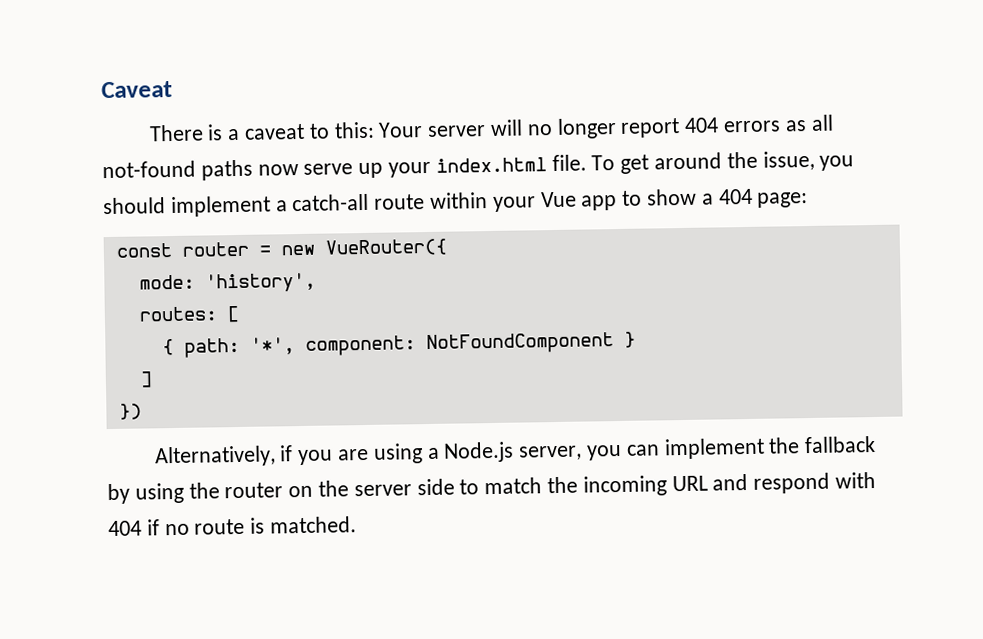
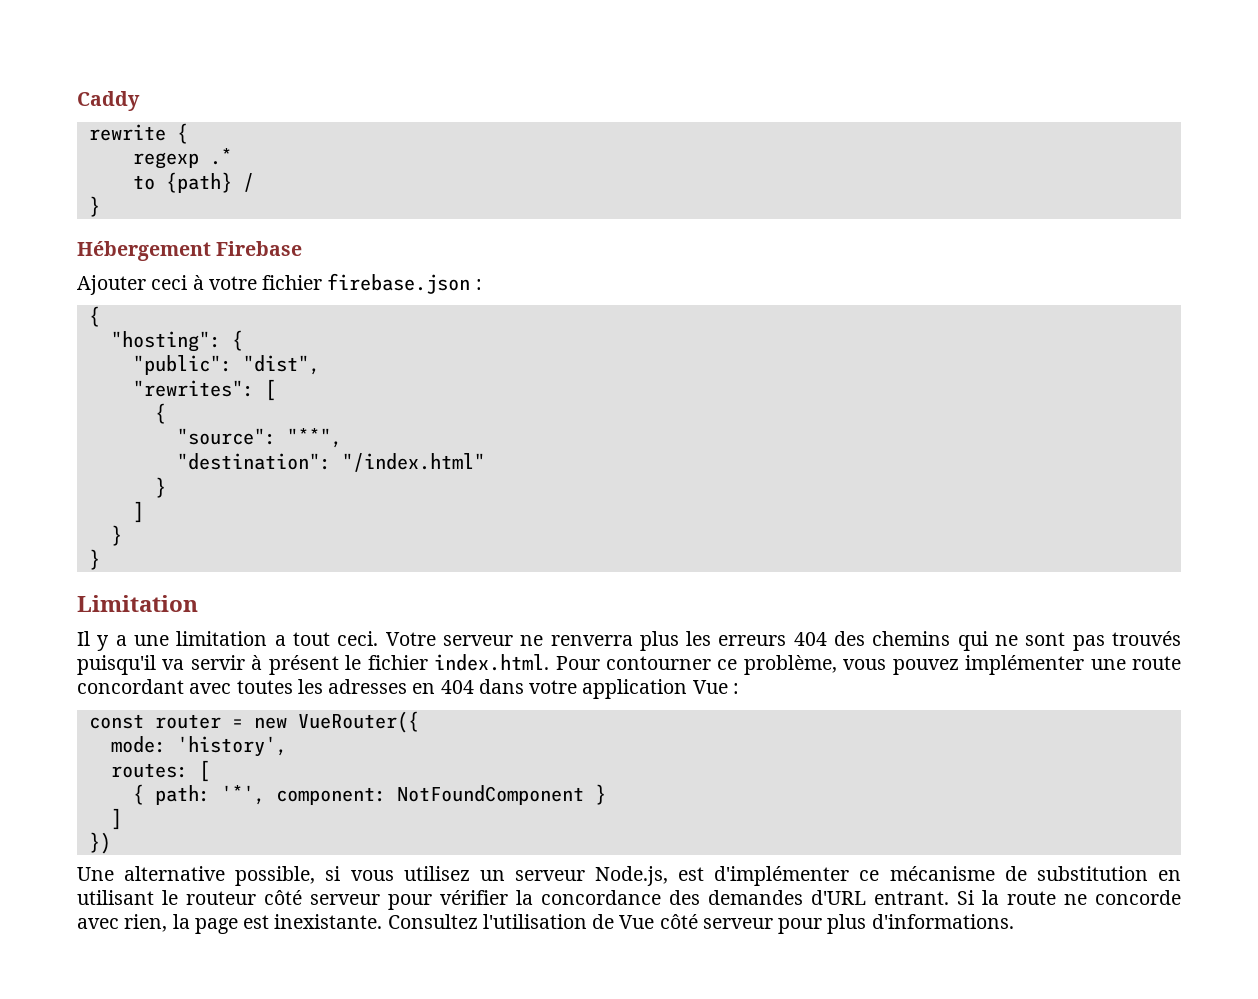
- Caveat
- There is a caveat to this: Your server will no longer report 404 errors as all not-found paths now serve up your index.html file. To get around the issue, you should implement a catch-all route within your Vue app to show a 404 page:
+ Caddy
+ rewrite {
+ regexp .*
+ to {path} /
+ }
+ Hébergement Firebase
+ Ajouter ceci à votre fichier firebase.json :
+ {
+ "hosting": {
+ "public": "dist",
+ "rewrites": [
+ {
+ "source": "**",
+ "destination": "/index.html"
+ }
+ ]
+ }
+ }
+ Limitation
+ Il y a une limitation a tout ceci. Votre serveur ne renverra plus les erreurs 404 des chemins qui ne sont pas trouvés puisqu'il va servir à présent le fichier index.html. Pour contourner ce problème, vous pouvez implémenter une route concordant avec toutes les adresses en 404 dans votre application Vue :
- Alternatively, if you are using a Node.js server, you can implement the fallback by using the router on the server side to match the incoming URL and respond with 404 if no route is matched.
+ Une alternative possible, si vous utilisez un serveur Node.js, est d'implémenter ce mécanisme de substitution en utilisant le routeur côté serveur pour vérifier la concordance des demandes d'URL entrant. Si la route ne concorde avec rien, la page est inexistante. Consultez l'utilisation de Vue côté serveur pour plus d'informations.

